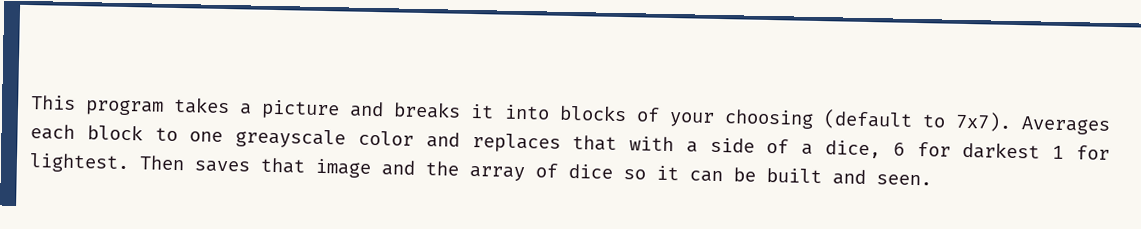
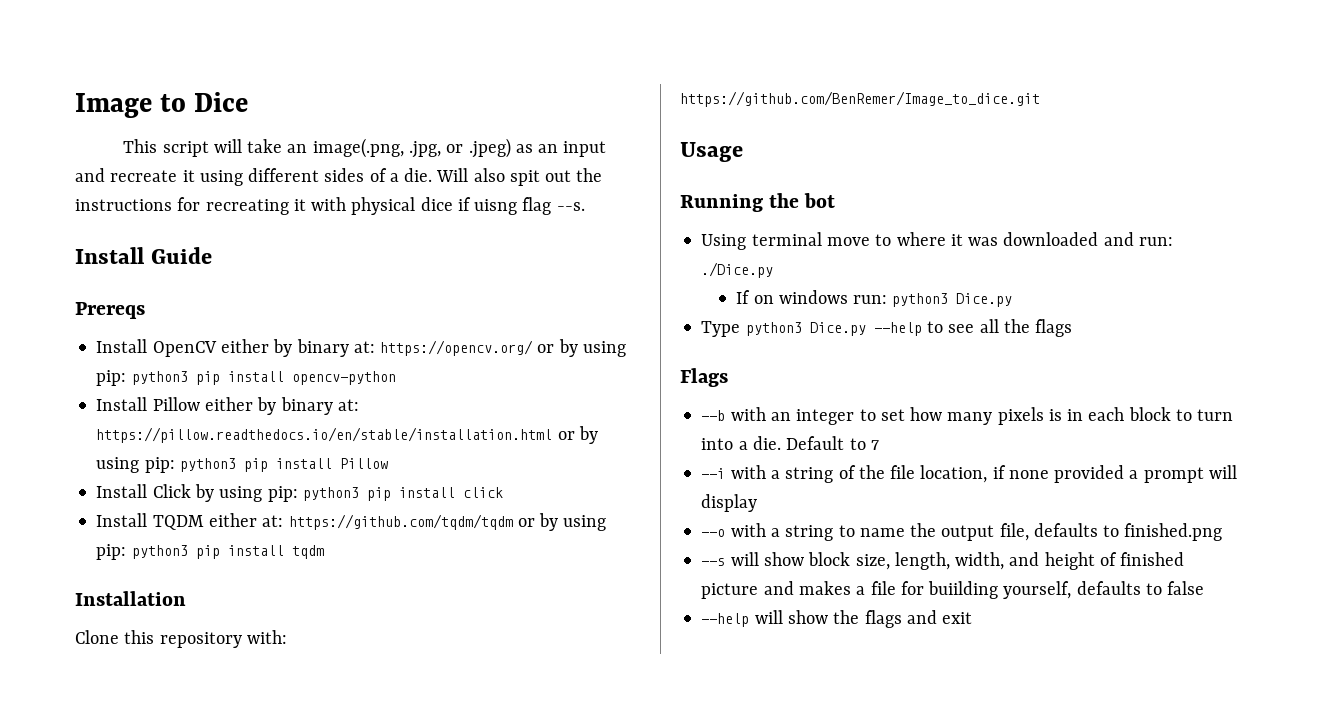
- This program takes a picture and breaks it into blocks of your choosing (default to 7x7). Averages each block to one greayscale color and replaces that with a side of a dice, 6 for darkest 1 for lightest. Then saves that image and the array of dice so it can be built and seen.
+ Image to Dice
+ This script will take an image(.png, .jpg, or .jpeg) as an input and recreate it using different sides of a die. Will also spit out the instructions for recreating it with physical dice if uisng flag --s.
+ Install Guide
+ Prereqs
+ Install OpenCV either by binary at: https://opencv.org/ or by using pip: python3 pip install opencv-python
+ Install Pillow either by binary at: https://pillow.readthedocs.io/en/stable/installation.html or by using pip: python3 pip install Pillow
+ Install Click by using pip: python3 pip install click
+ Install TQDM either at: https://github.com/tqdm/tqdm or by using pip: python3 pip install tqdm
+ Installation
+ Clone this repository with: https://github.com/BenRemer/Image_to_dice.git
+ Usage
+ Running the bot
+ Using terminal move to where it was downloaded and run: ./Dice.py
+ If on windows run: python3 Dice.py
+ Type python3 Dice.py --help to see all the flags
+ Flags
+ --b with an integer to set how many pixels is in each block to turn into a die. Default to 7
+ --i with a string of the file location, if none provided a prompt will display
+ --o with a string to name the output file, defaults to finished.png
+ --s will show block size, length, width, and height of finished picture and makes a file for buiilding yourself, defaults to false
+ --help will show the flags and exit

